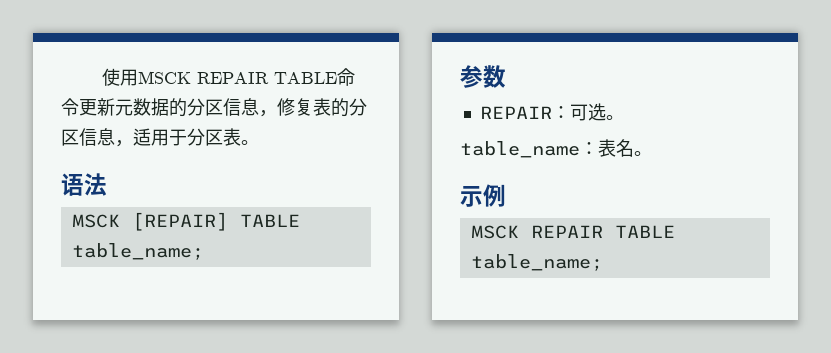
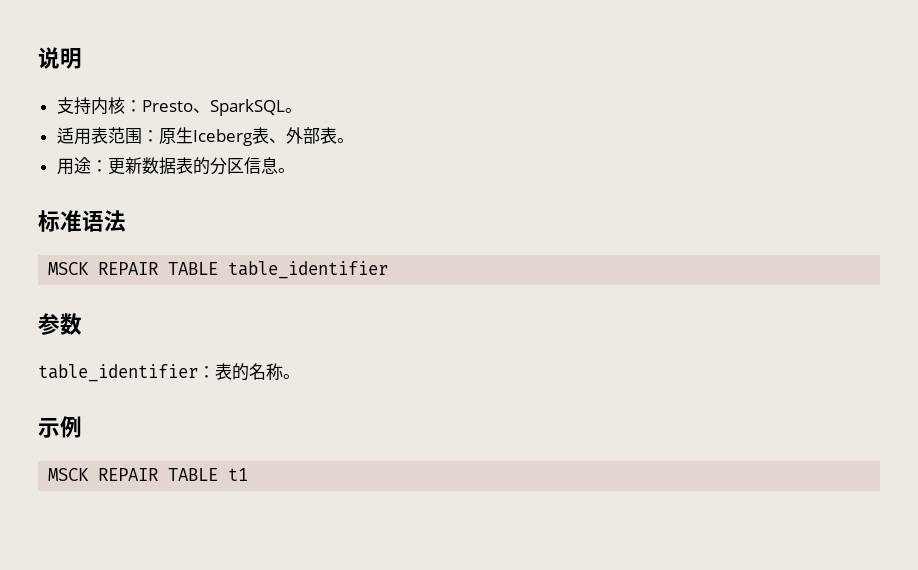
- 使用MSCK REPAIR TABLE命令更新元数据的分区信息，修复表的分区信息，适用于分区表。
- 语法
+ 说明
+ 支持内核：Presto、SparkSQL。
+ 适用表范围：原生Iceberg表、外部表。
+ 用途：更新数据表的分区信息。
+ 标准语法
- MSCK [REPAIR] TABLE table_name;
+ MSCK REPAIR TABLE table_identifier
  参数
- REPAIR：可选。
- table_name：表名。
+ table_identifier：表的名称。
- MSCK REPAIR TABLE table_name;
+ MSCK REPAIR TABLE t1

